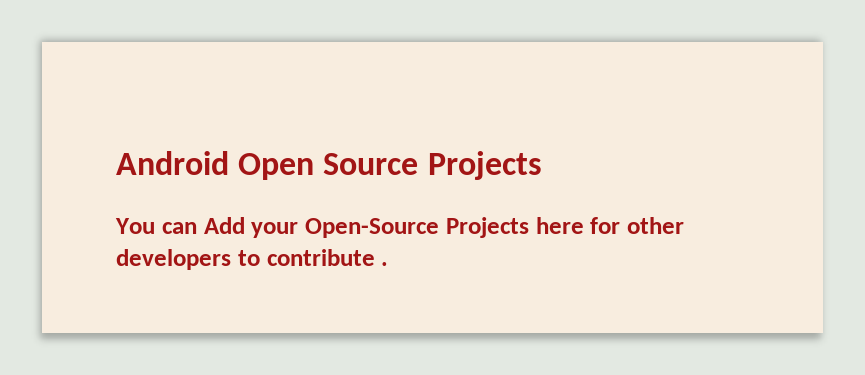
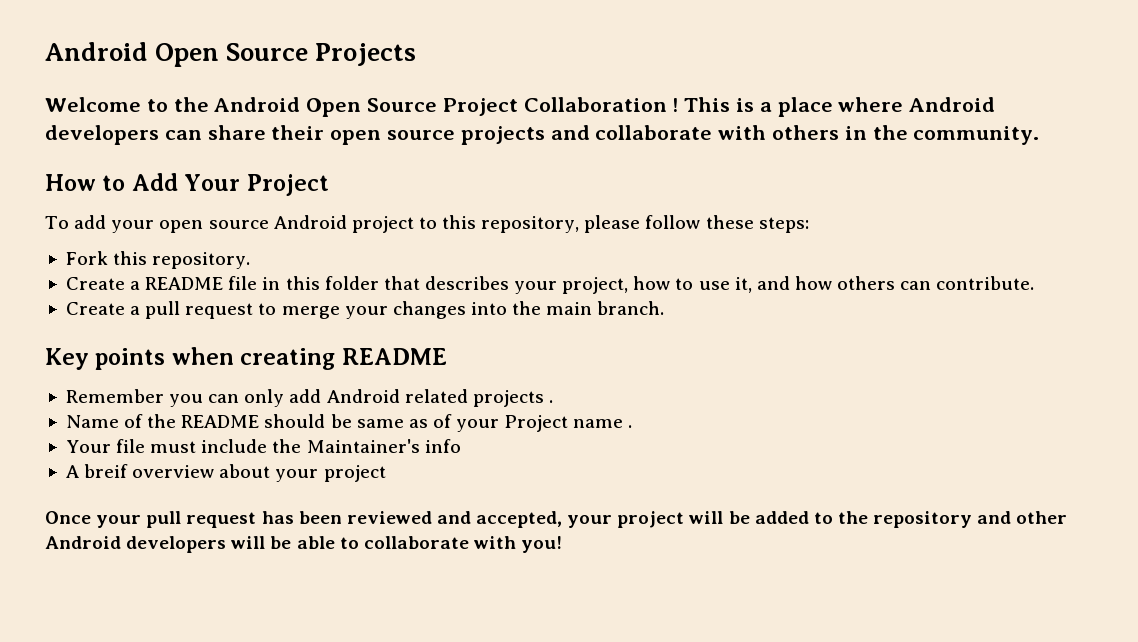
- You can Add your Open-Source Projects here for other developers to contribute .
+ Welcome to the Android Open Source Project Collaboration ! This is a place where Android developers can share their open source projects and collaborate with others in the community.
+ How to Add Your Project
+ To add your open source Android project to this repository, please follow these steps:
+ Fork this repository.
+ Create a README file in this folder that describes your project, how to use it, and how others can contribute.
+ Create a pull request to merge your changes into the main branch.
+ Key points when creating README
+ Remember you can only add Android related projects .
+ Name of the README should be same as of your Project name .
+ Your file must include the Maintainer's info
+ A breif overview about your project
+ Once your pull request has been reviewed and accepted, your project will be added to the repository and other Android developers will be able to collaborate with you!

